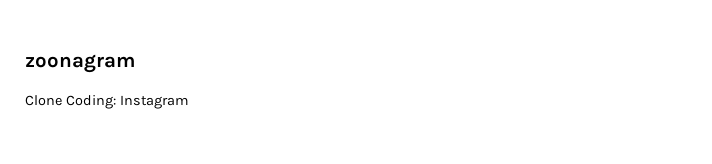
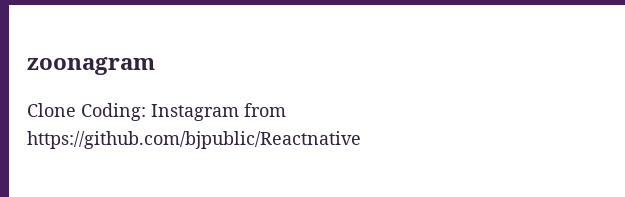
- Clone Coding: Instagram
+ Clone Coding: Instagram from https://github.com/bjpublic/Reactnative

